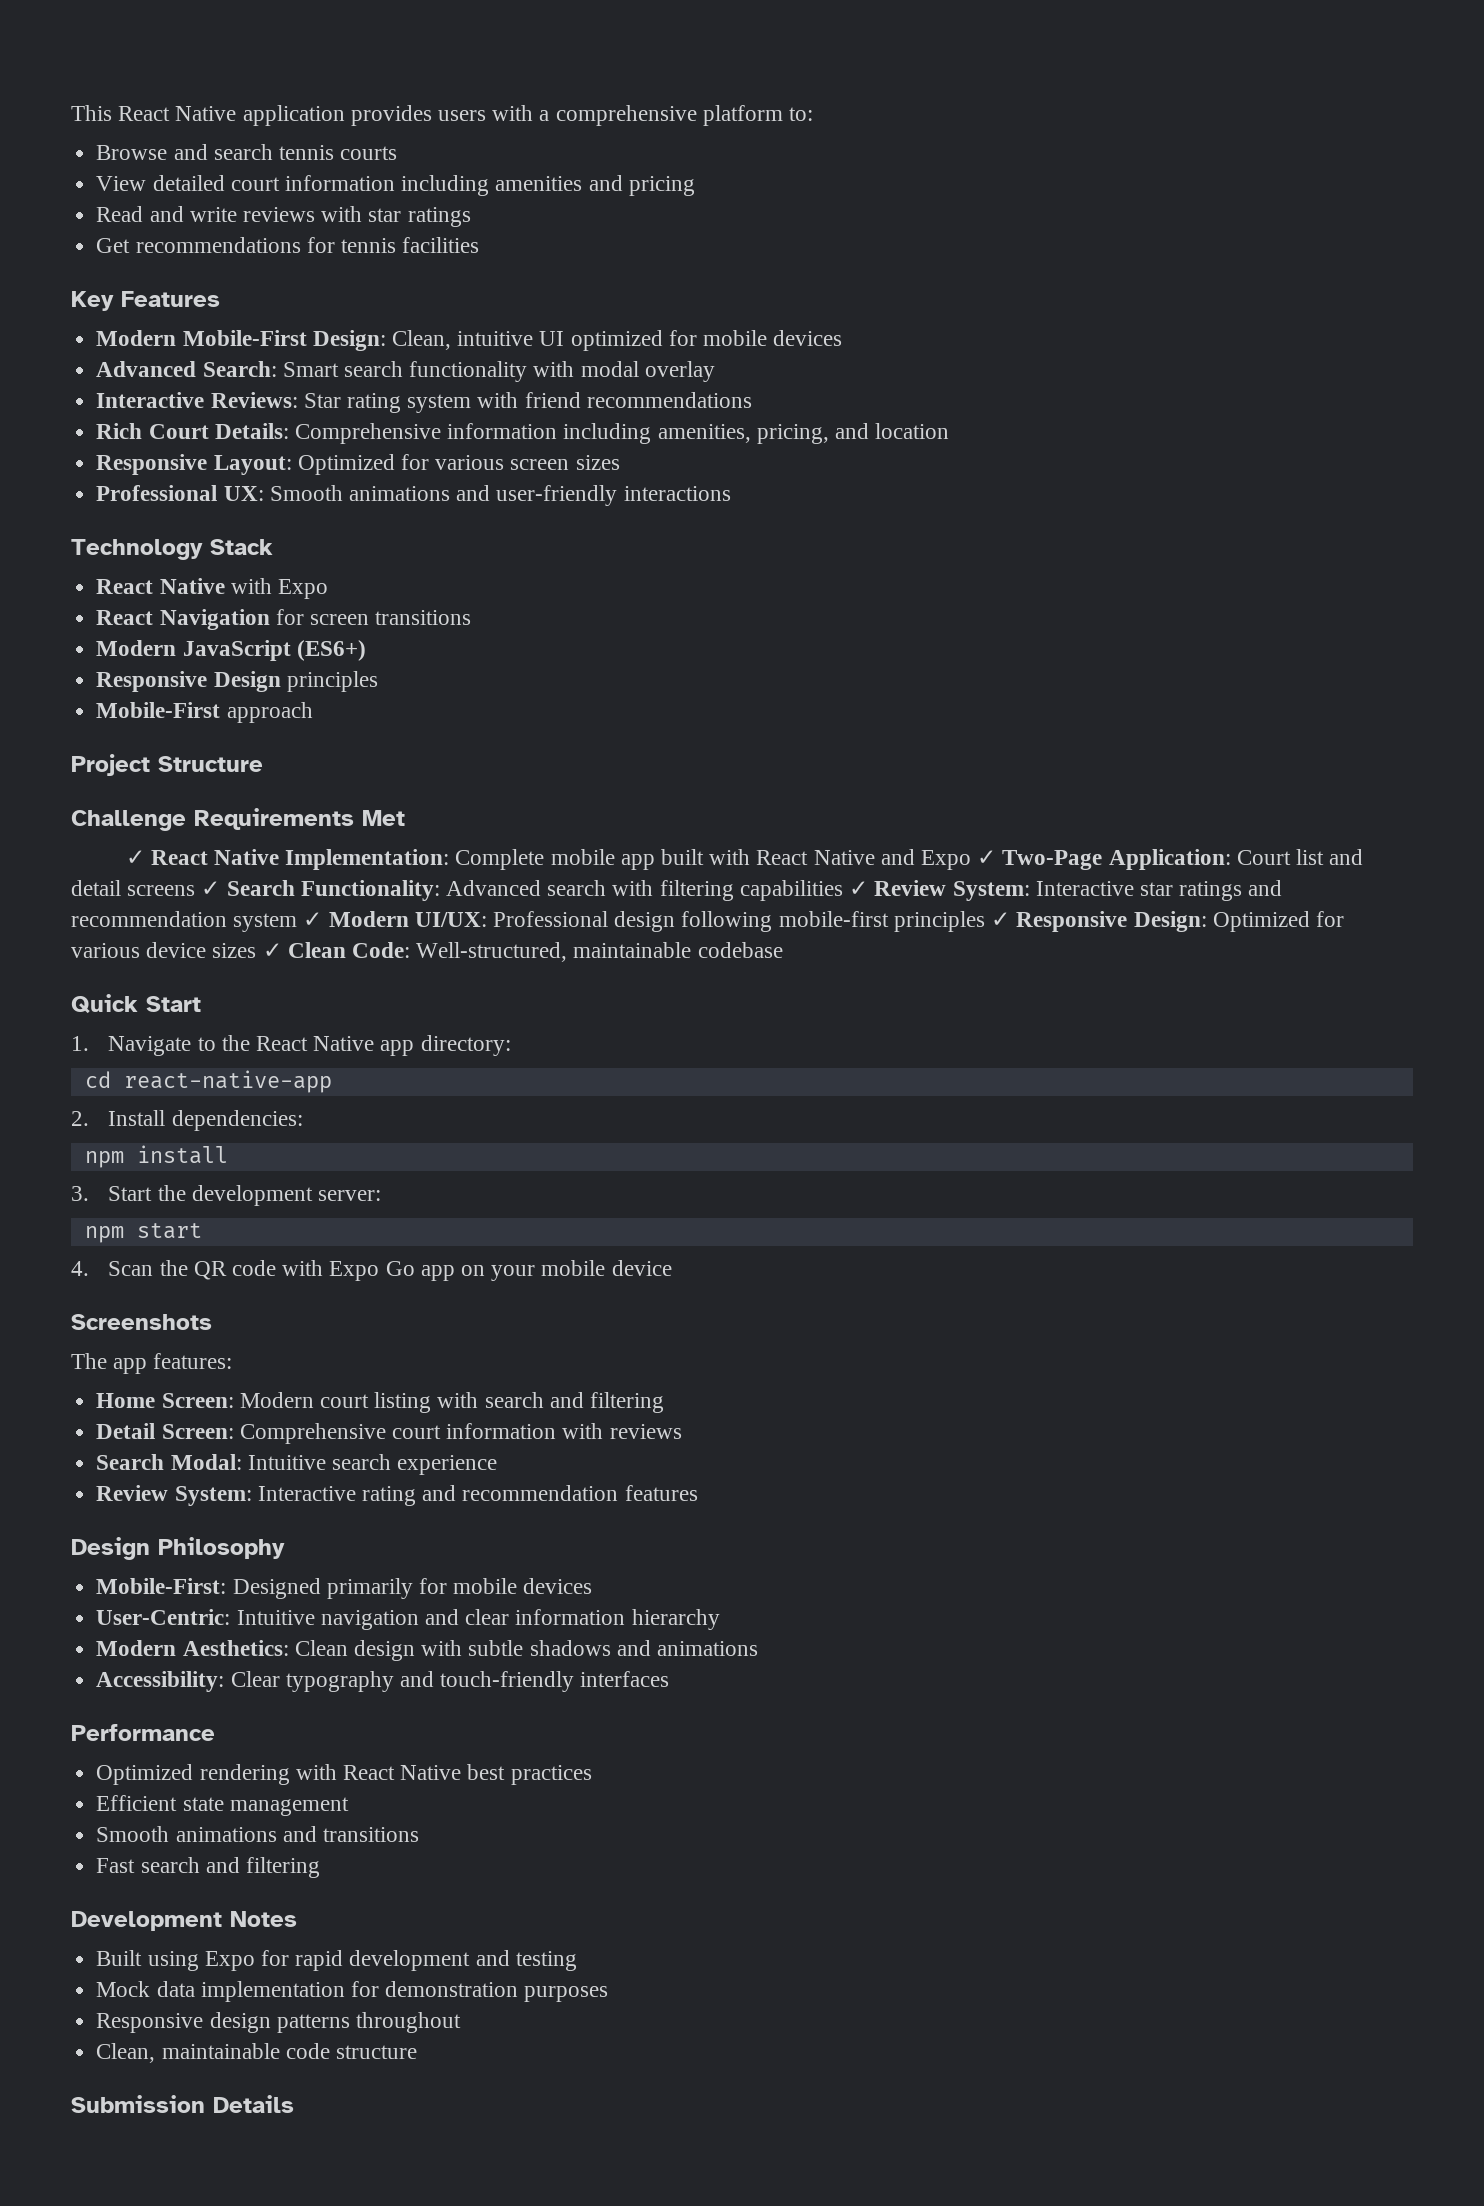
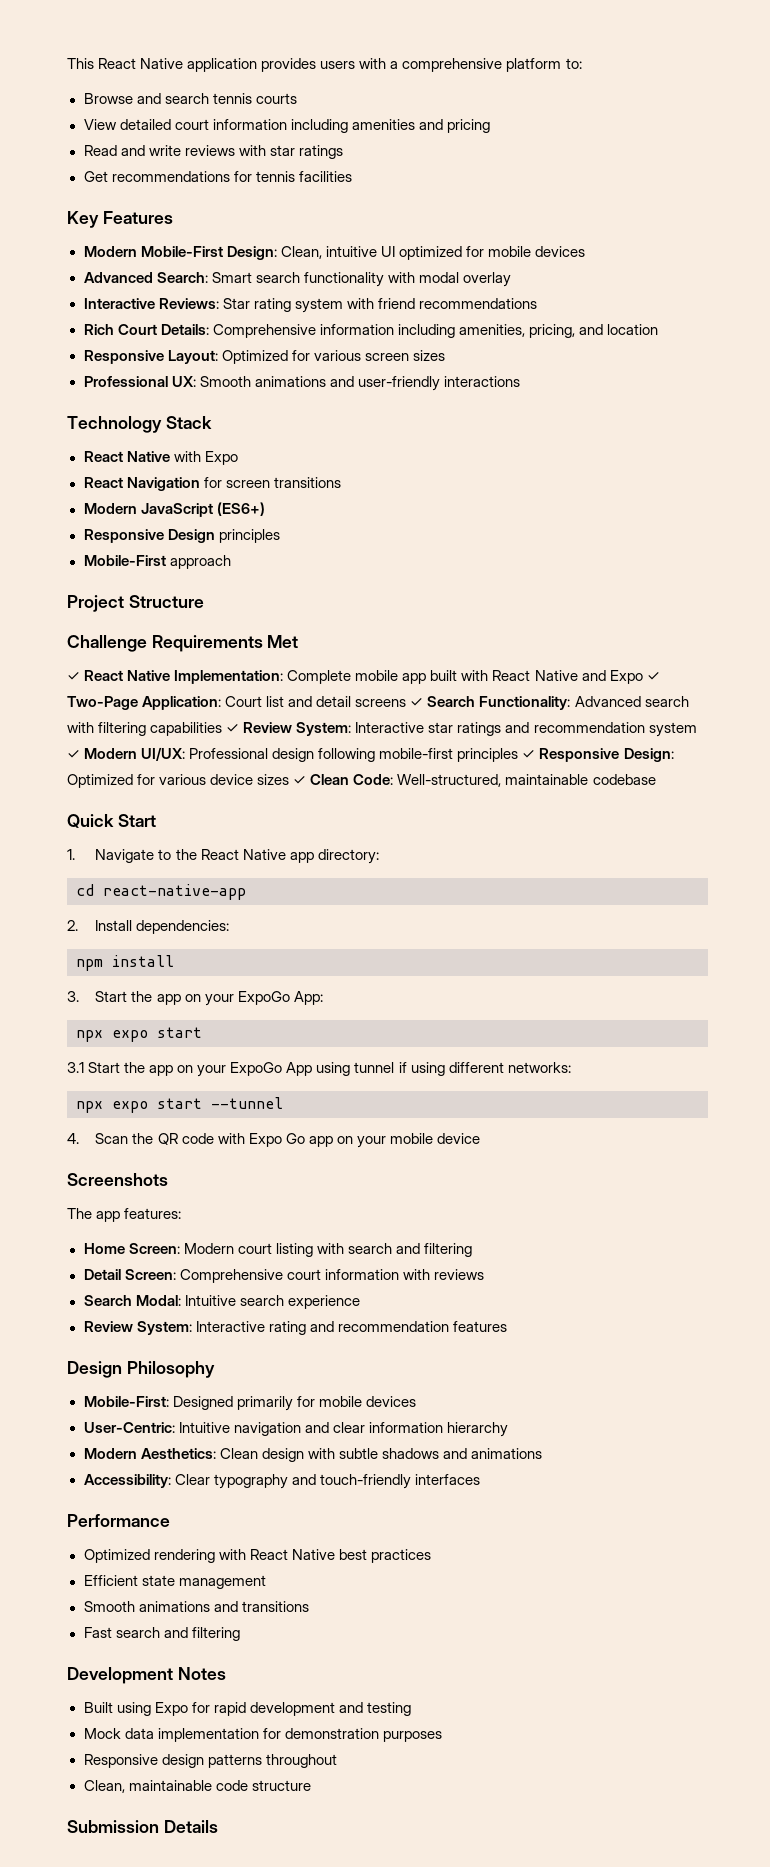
- 3. Start the development server:
- npm start
+ 3. Start the app on your ExpoGo App:
+ npx expo start
+ 3.1 Start the app on your ExpoGo App using tunnel if using different networks:
+ npx expo start --tunnel

